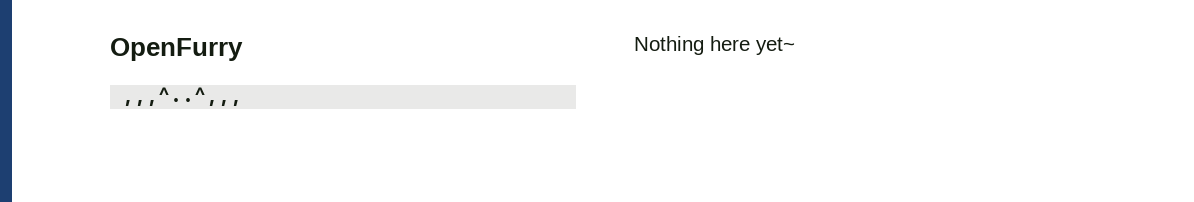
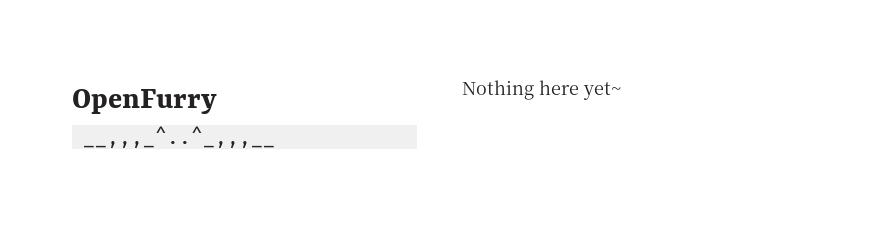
- ,,,^..^,,,
+ __,,,_^..^_,,,__

